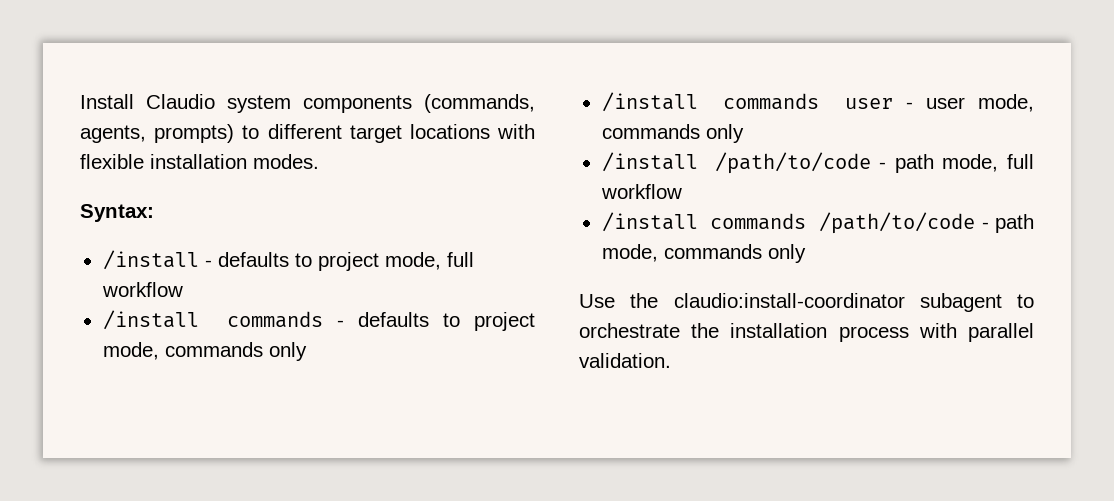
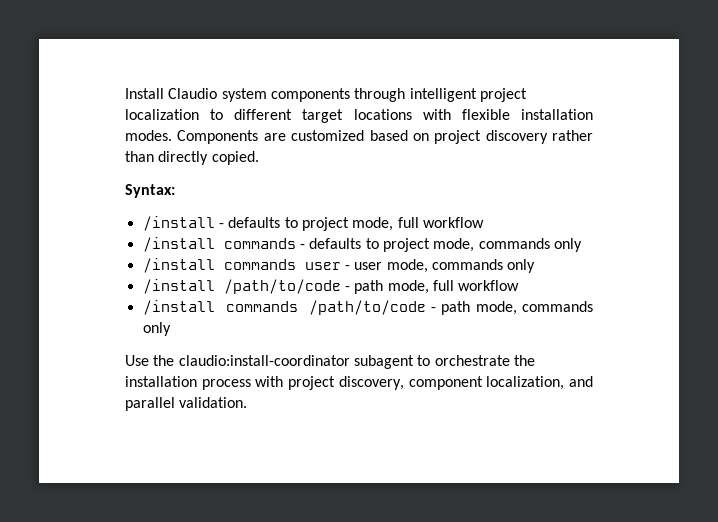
- Install Claudio system components (commands, agents, prompts) to different target locations with flexible installation modes.
+ Install Claudio system components through intelligent project localization to different target locations with flexible installation modes. Components are customized based on project discovery rather than directly copied.
- Use the claudio:install-coordinator subagent to orchestrate the installation process with parallel validation.
+ Use the claudio:install-coordinator subagent to orchestrate the installation process with project discovery, component localization, and parallel validation.

